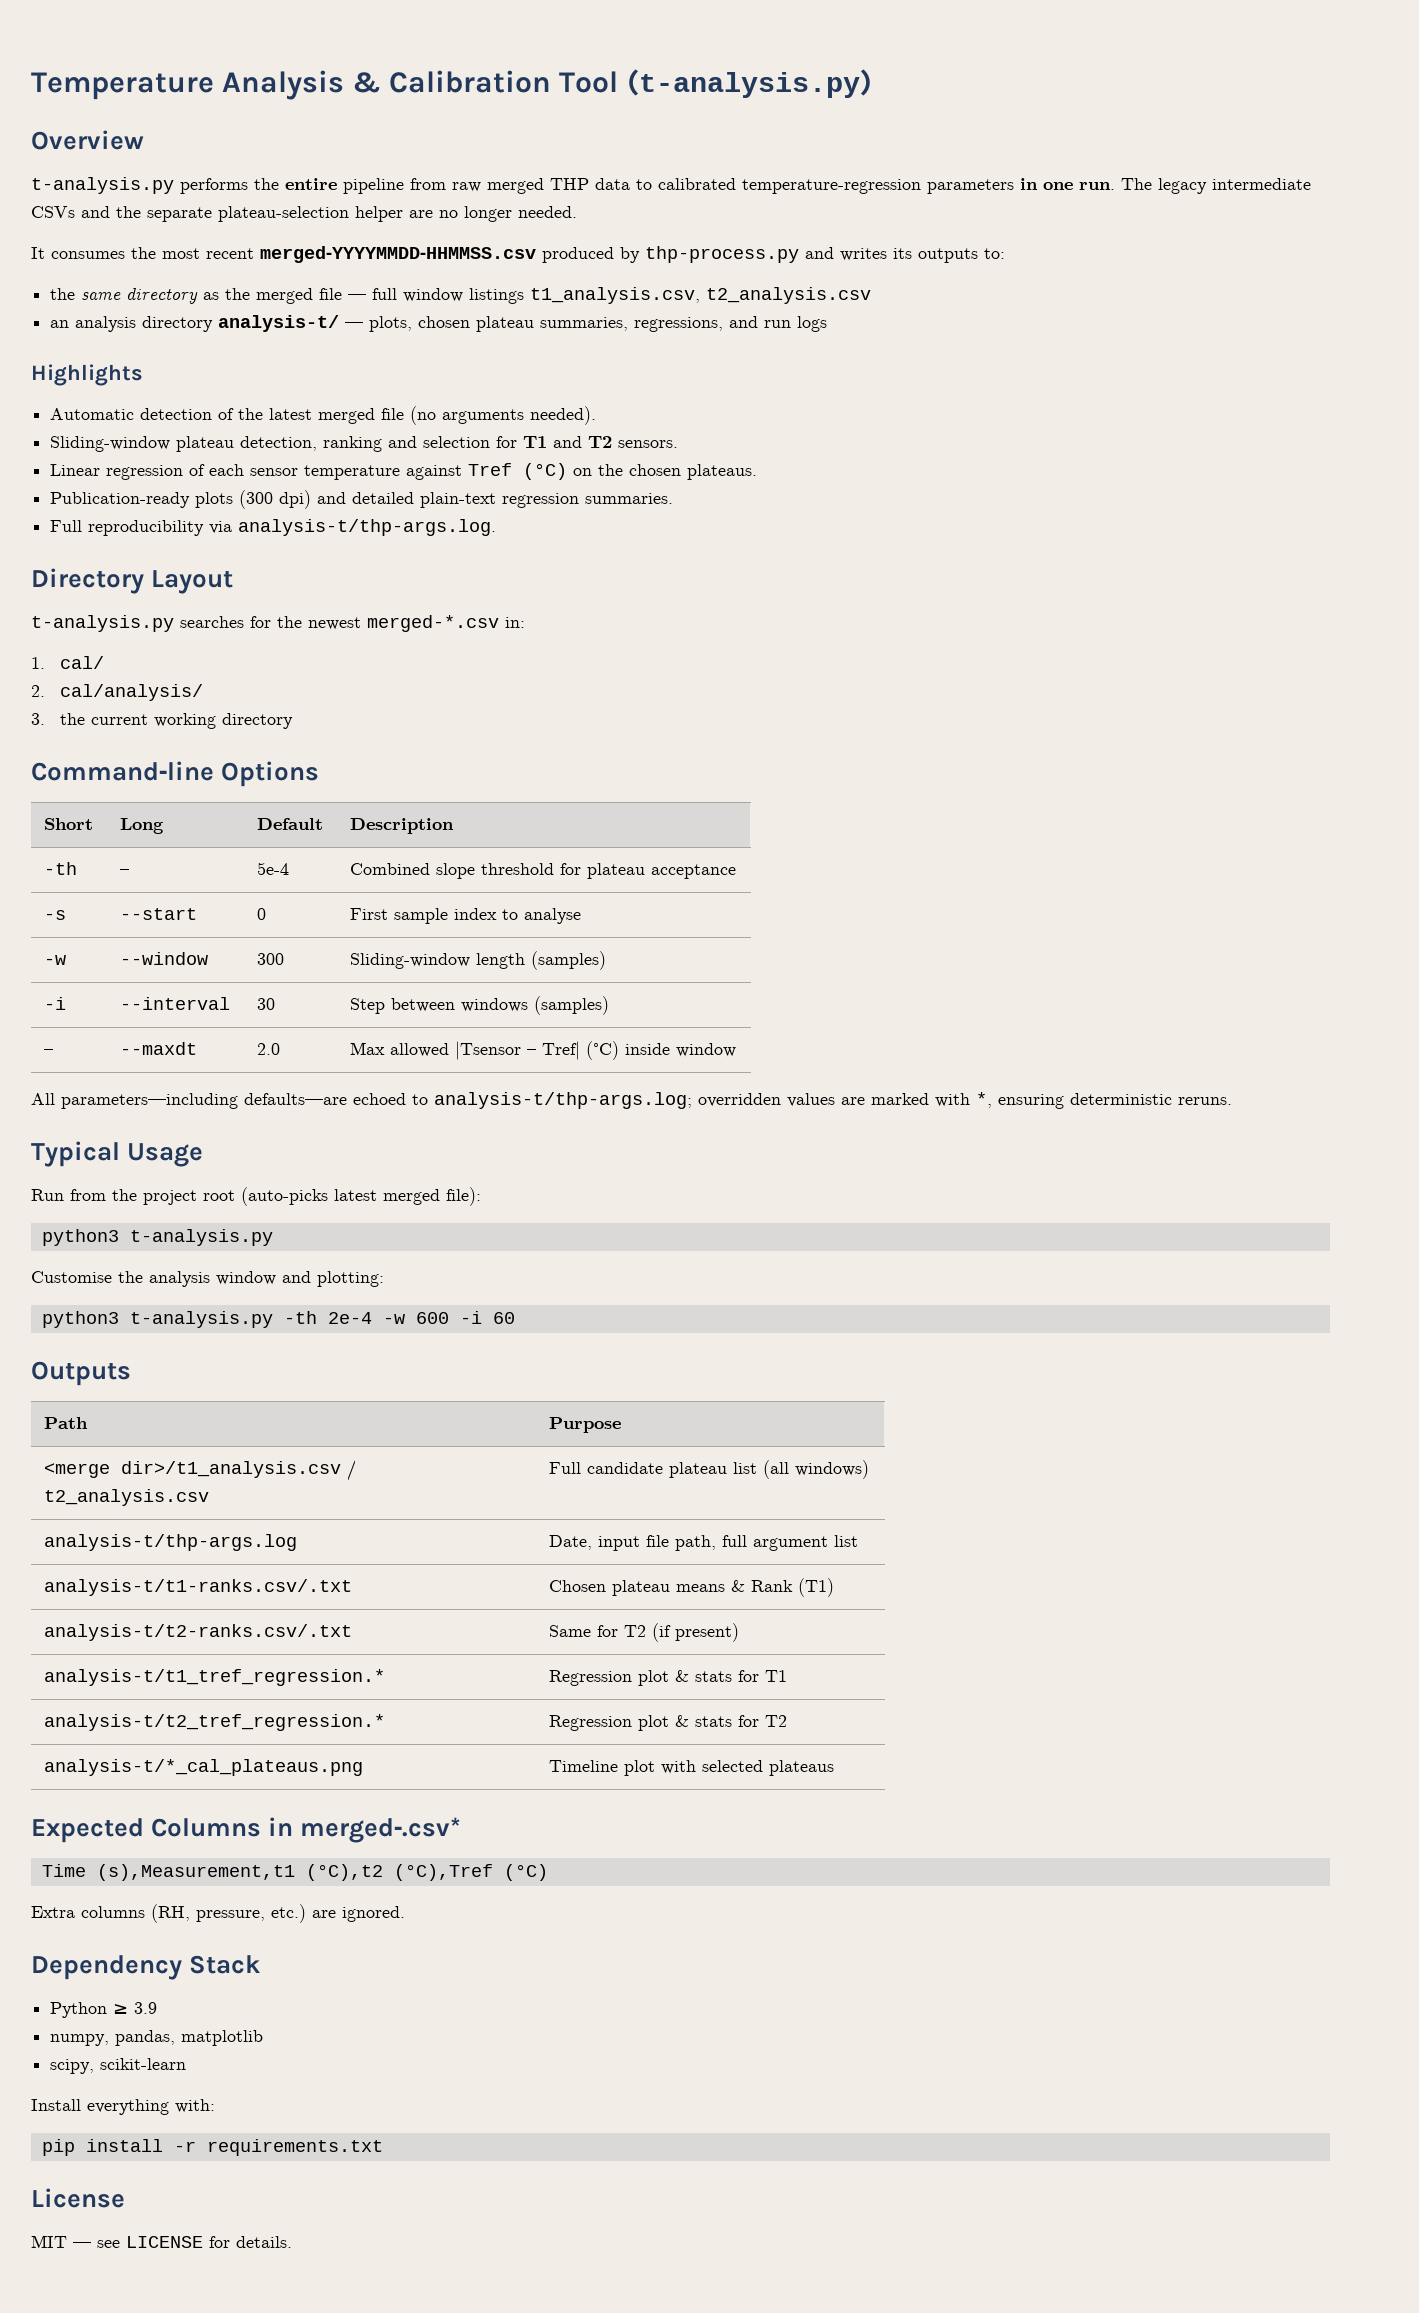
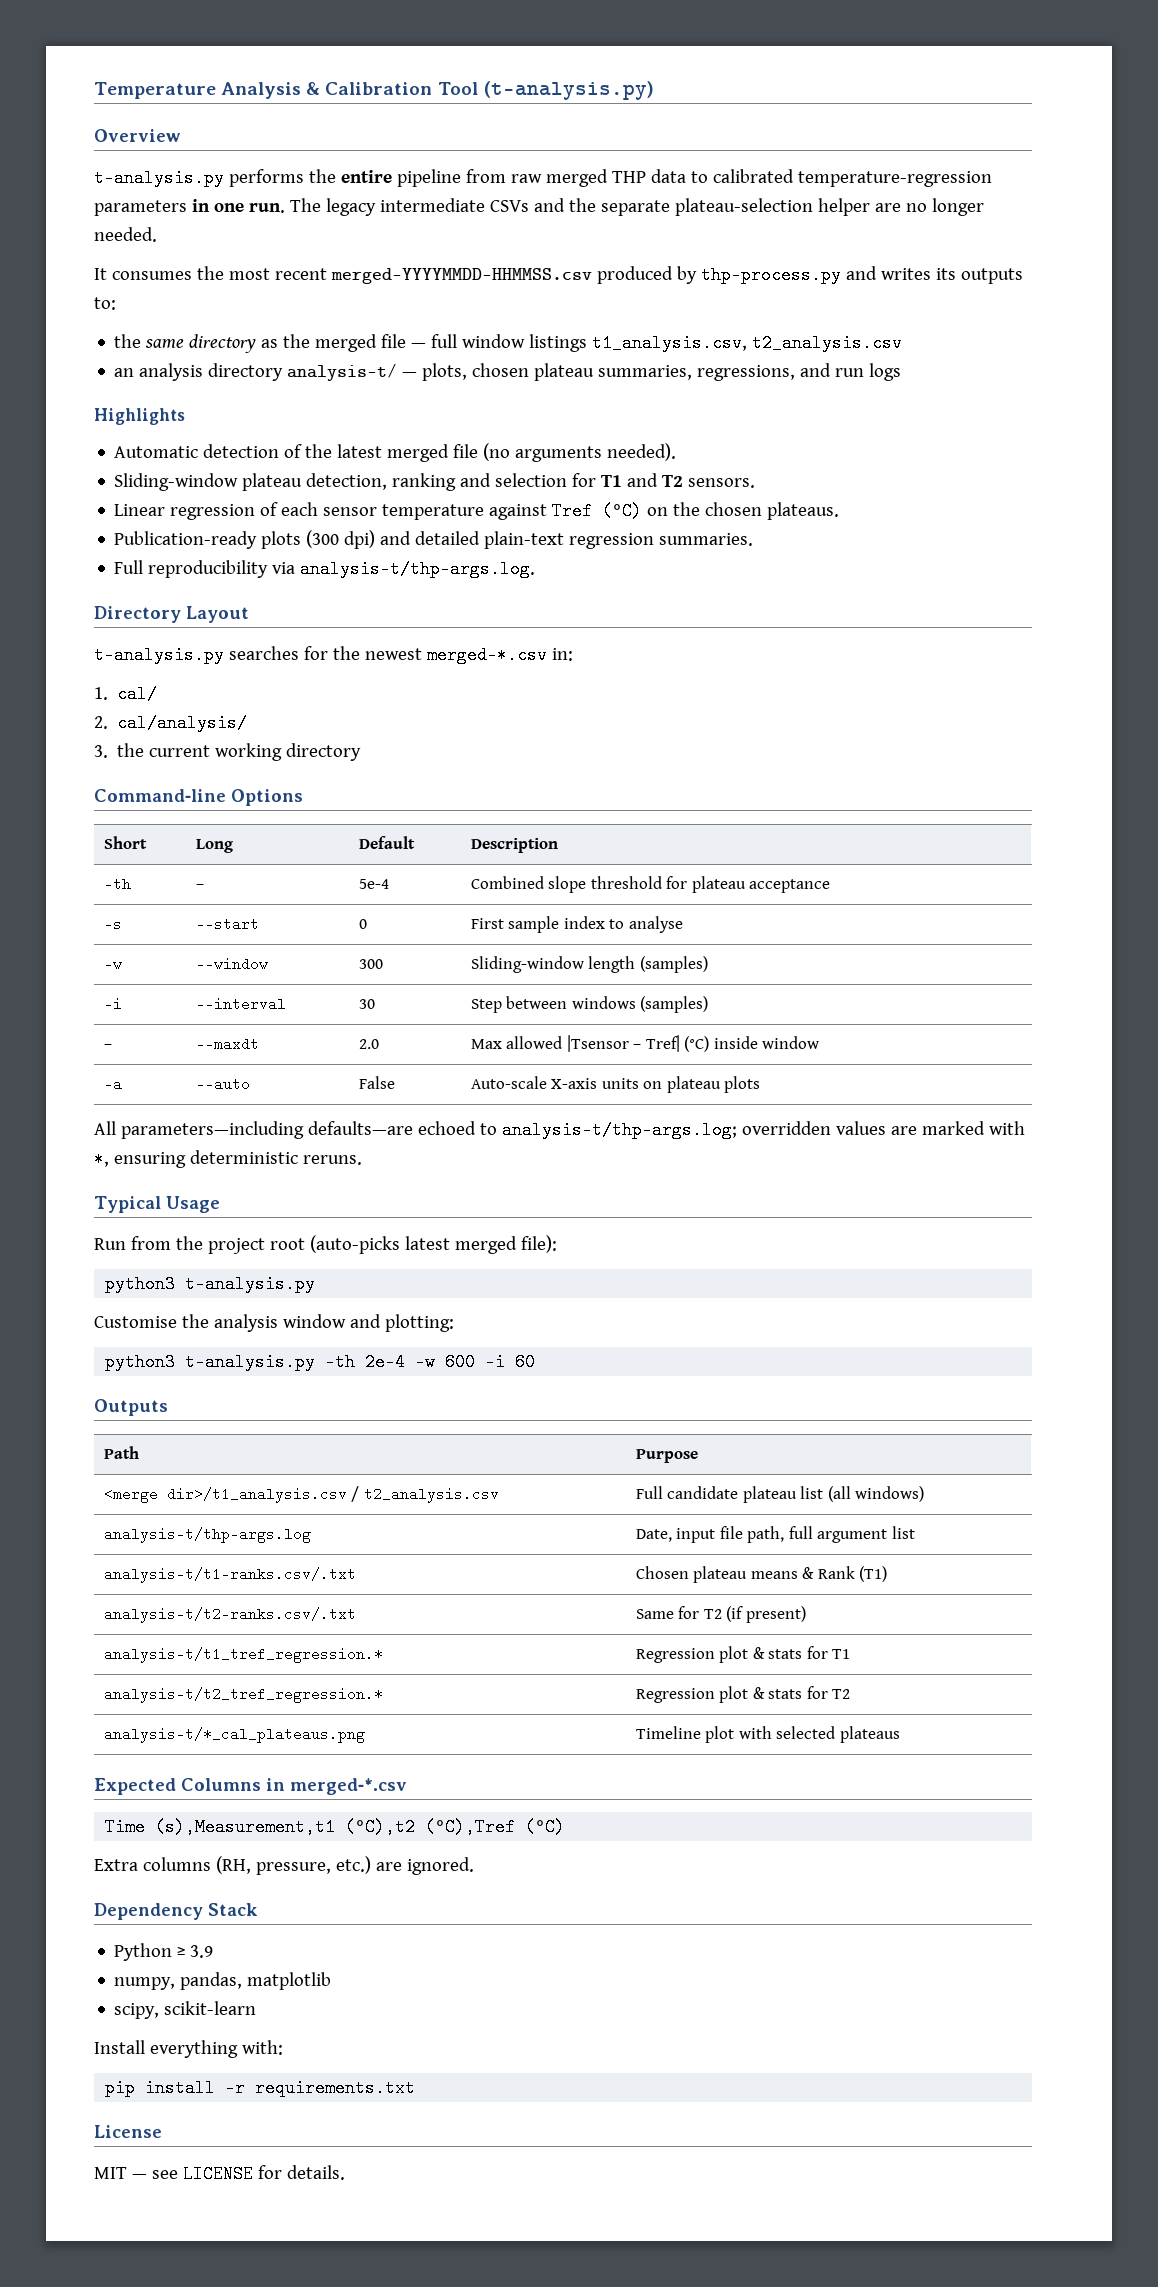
+ -a | --auto | False | Auto‑scale X‑axis units on plateau plots
- Expected Columns in merged‑.csv*
+ Expected Columns in merged‑*.csv

